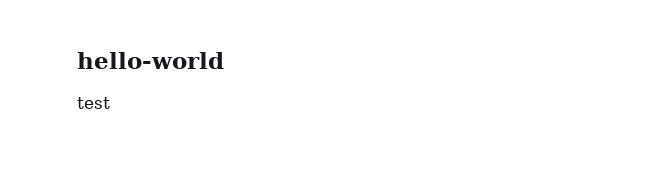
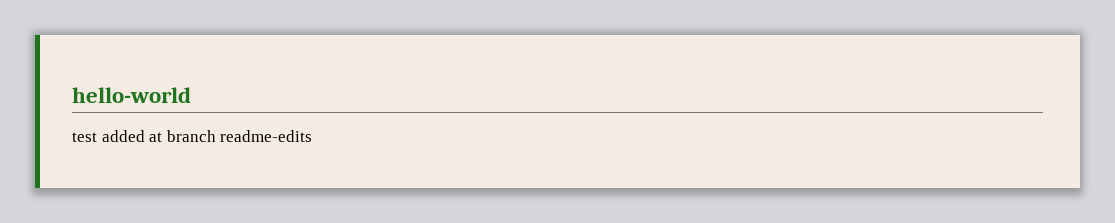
- test
+ test added at branch readme-edits

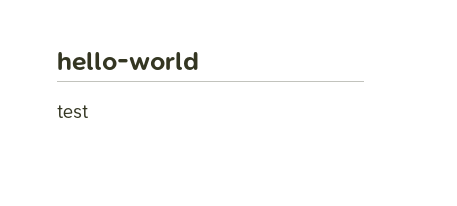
- test added at branch readme-edits
+ test

